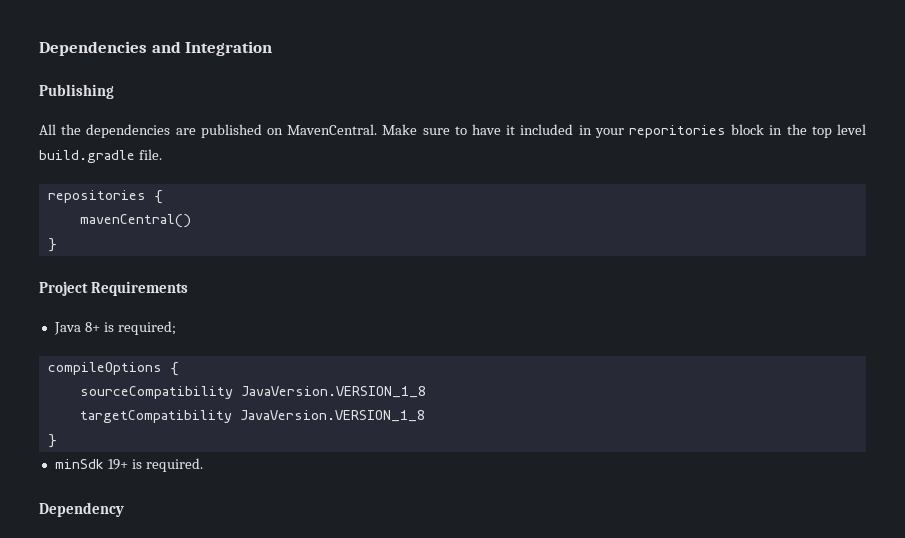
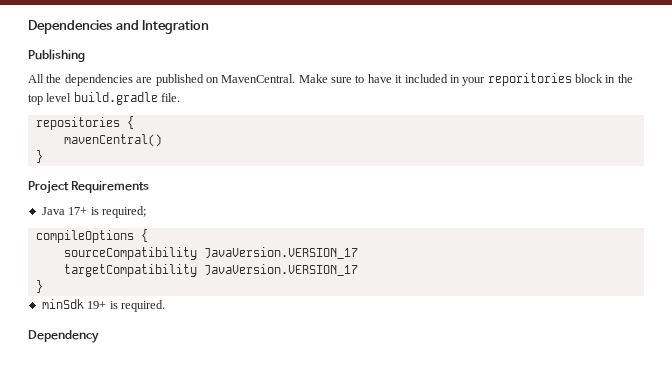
- Java 8+ is required;
+ Java 17+ is required;
- sourceCompatibility JavaVersion.VERSION_1_8
+ sourceCompatibility JavaVersion.VERSION_17
- targetCompatibility JavaVersion.VERSION_1_8
+ targetCompatibility JavaVersion.VERSION_17

